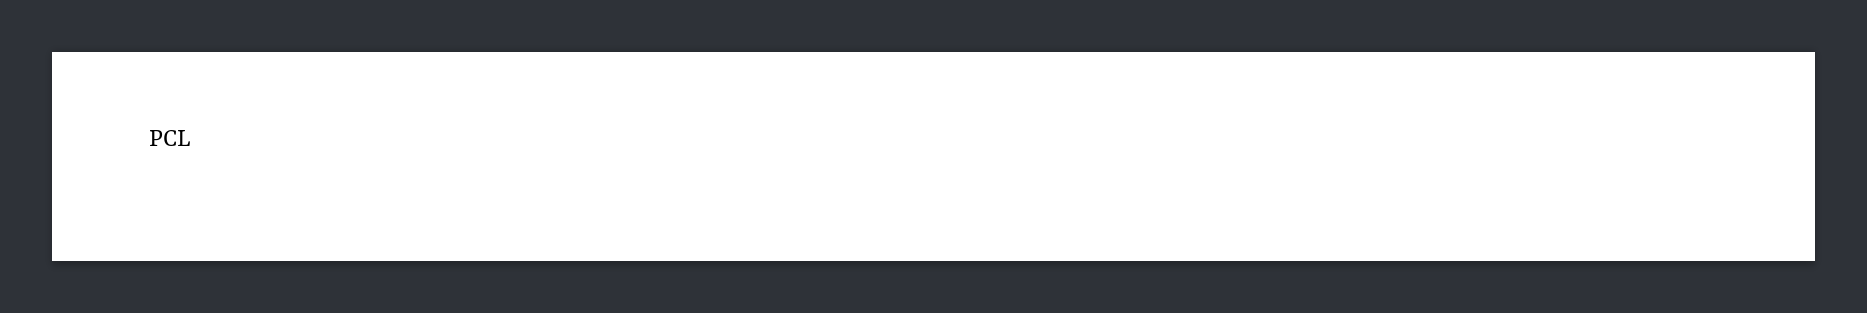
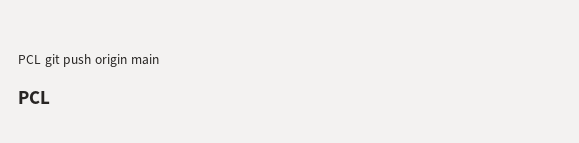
+ PCL git push origin main

